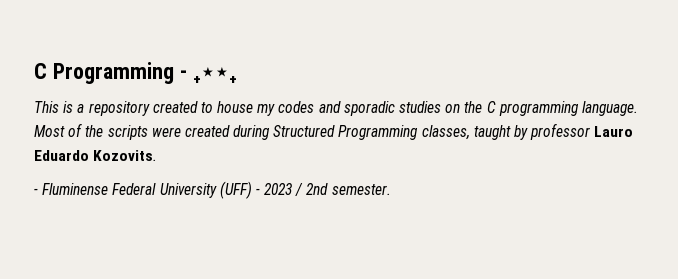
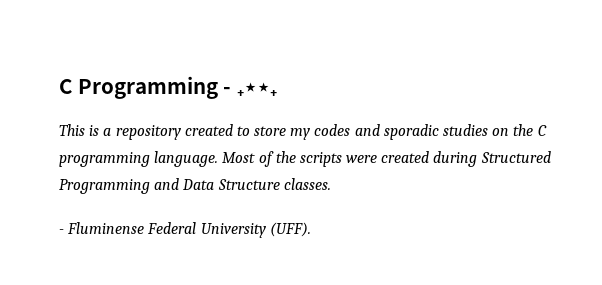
- This is a repository created to house my codes and sporadic studies on the C programming language.
+ This is a repository created to store my codes and sporadic studies on the C programming language.
- Most of the scripts were created during Structured Programming classes, taught by professor Lauro Eduardo Kozovits.
- - Fluminense Federal University (UFF) - 2023 / 2nd semester.
+ Most of the scripts were created during Structured Programming and Data Structure classes.
+ - Fluminense Federal University (UFF).

